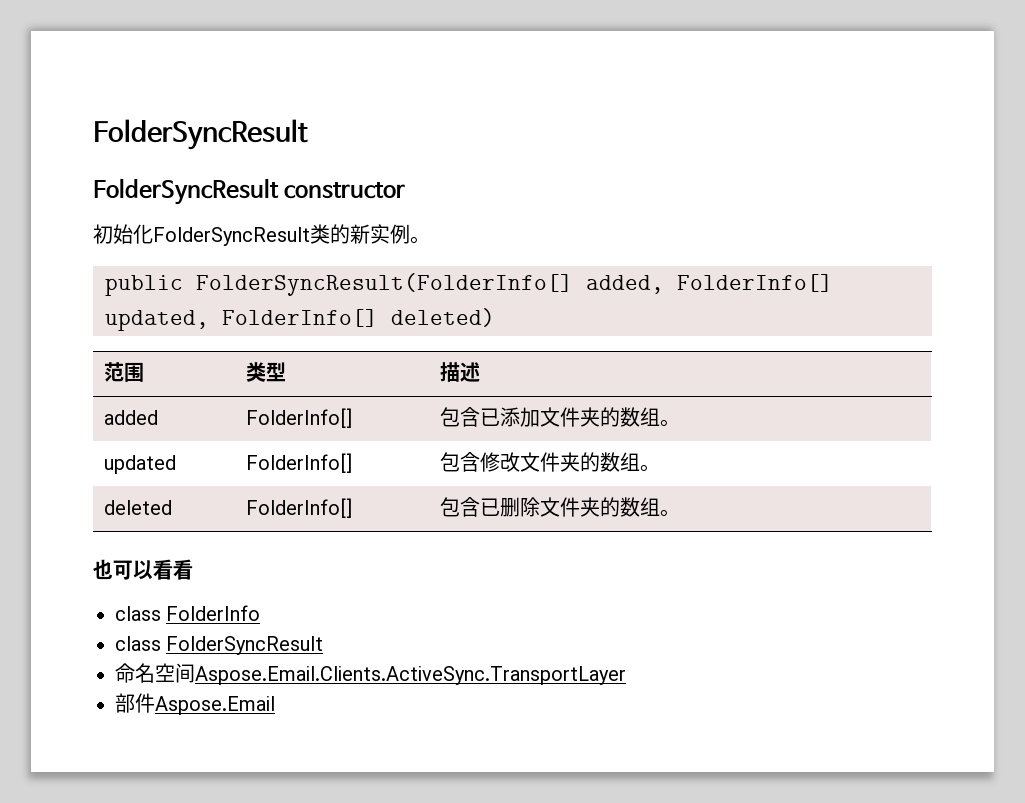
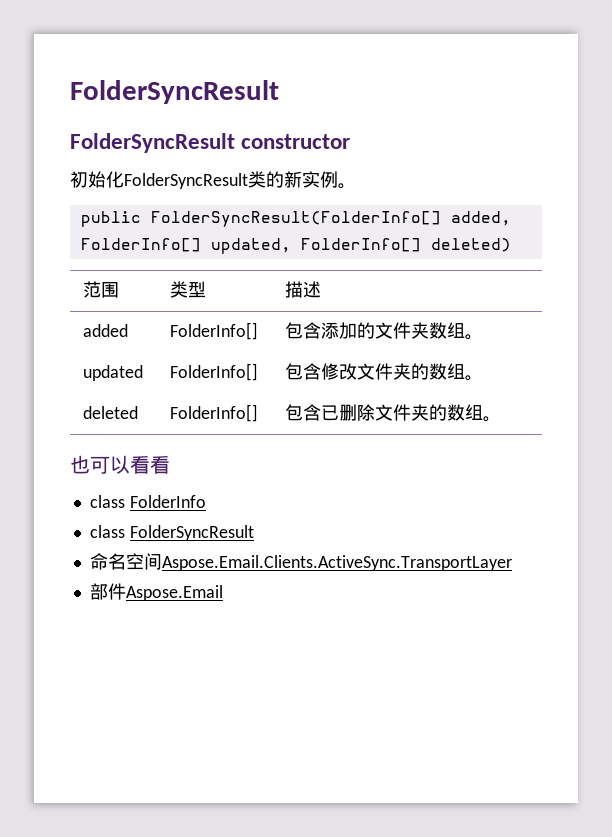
- added | FolderInfo[] | 包含已添加文件夹的数组。
+ added | FolderInfo[] | 包含添加的文件夹数组。

